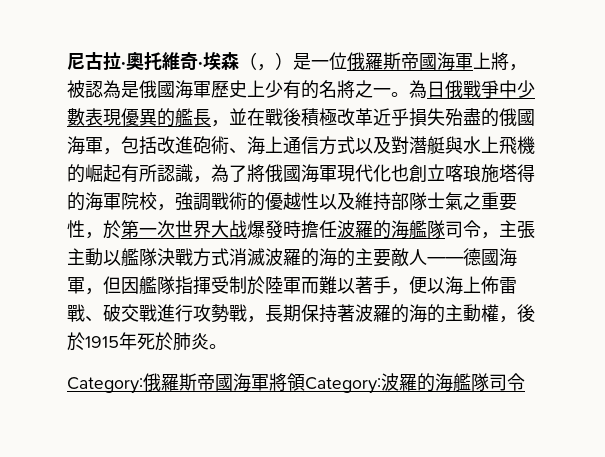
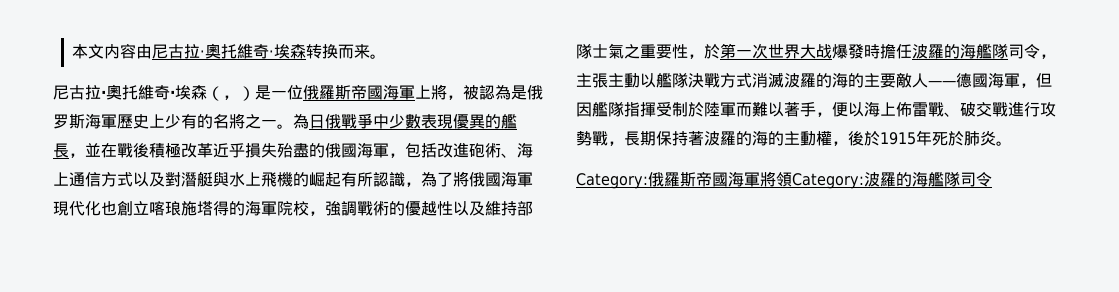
+ 本文内容由尼古拉·奧托維奇·埃森转换而来。
- 尼古拉·奧托維奇·埃森（，）是一位俄羅斯帝國海軍上將，被認為是俄國海軍歷史上少有的名將之一。
+ 尼古拉·奧托維奇·埃森（，）是一位俄羅斯帝國海軍上將，被認為是俄罗斯海軍歷史上少有的名將之一。

